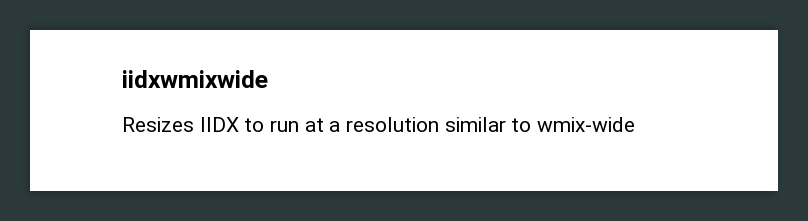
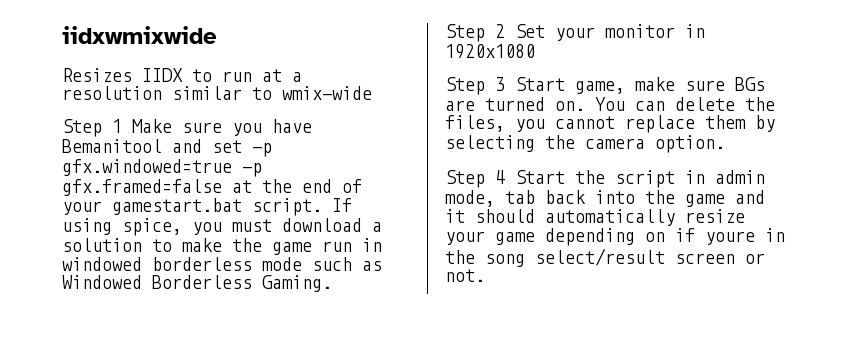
+ Step 1 Make sure you have Bemanitool and set -p gfx.windowed=true -p gfx.framed=false at the end of your gamestart.bat script. If using spice, you must download a solution to make the game run in windowed borderless mode such as Windowed Borderless Gaming.
+ Step 2 Set your monitor in 1920x1080
+ Step 3 Start game, make sure BGs are turned on. You can delete the files, you cannot replace them by selecting the camera option.
+ Step 4 Start the script in admin mode, tab back into the game and it should automatically resize your game depending on if youre in the song select/result screen or not.

